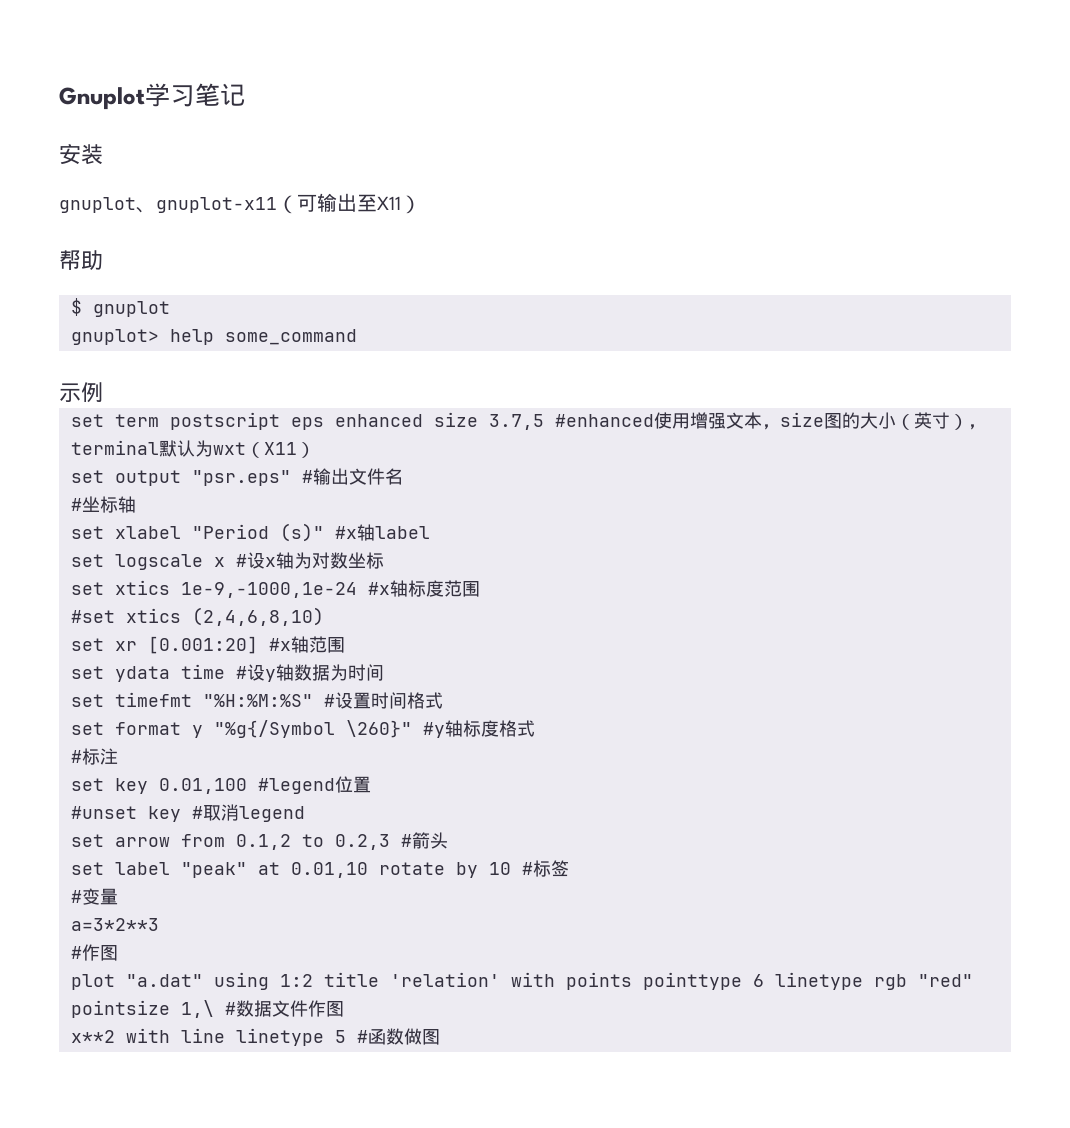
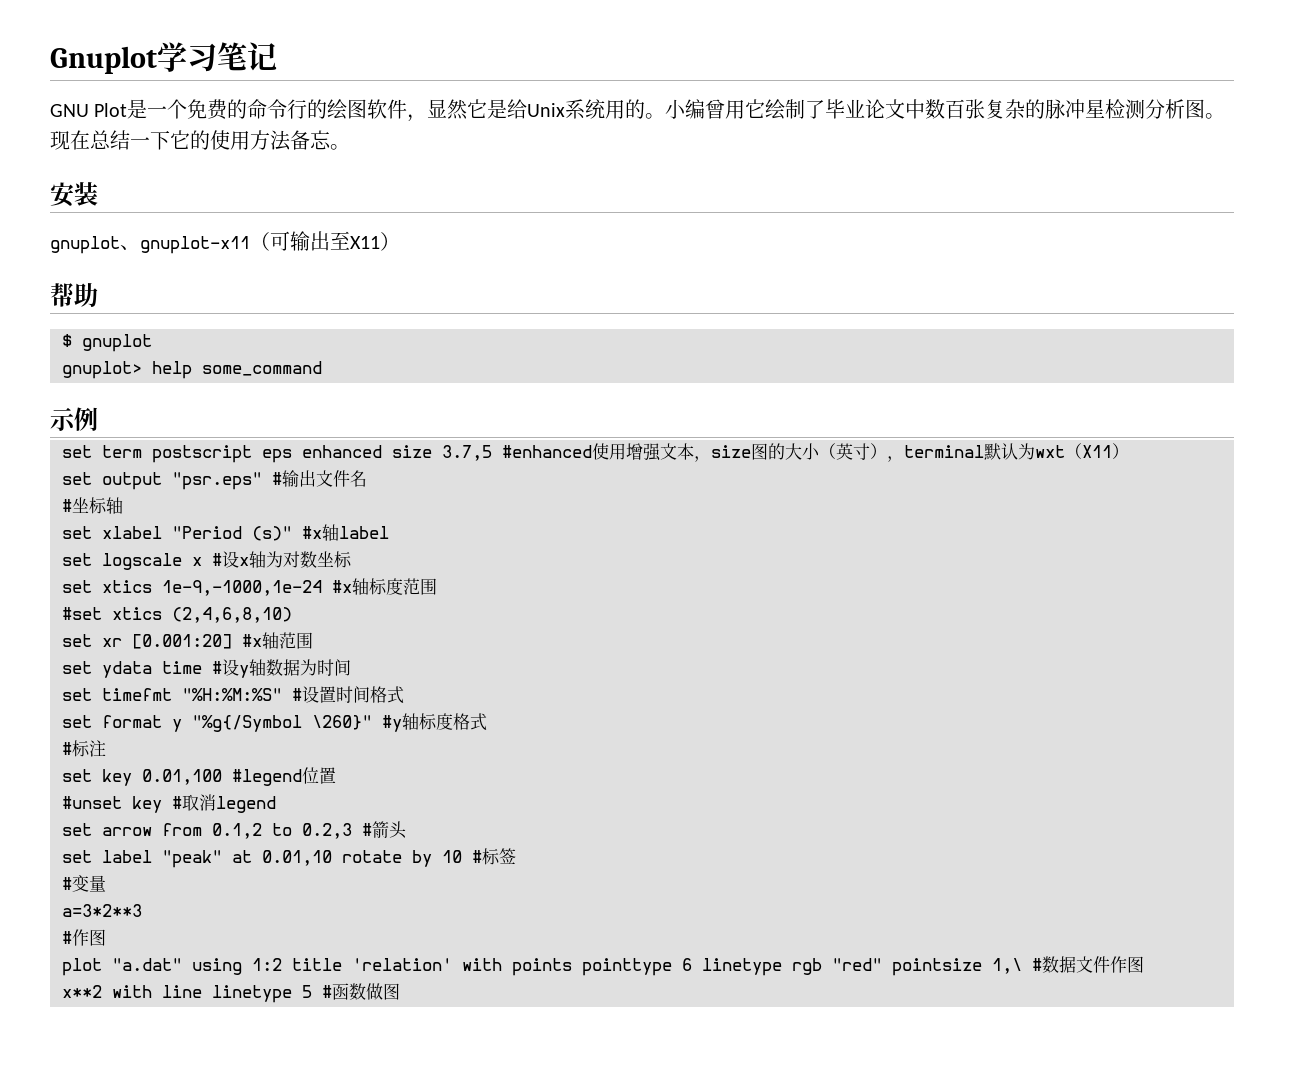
+ GNU Plot是一个免费的命令行的绘图软件，显然它是给Unix系统用的。小编曾用它绘制了毕业论文中数百张复杂的脉冲星检测分析图。现在总结一下它的使用方法备忘。

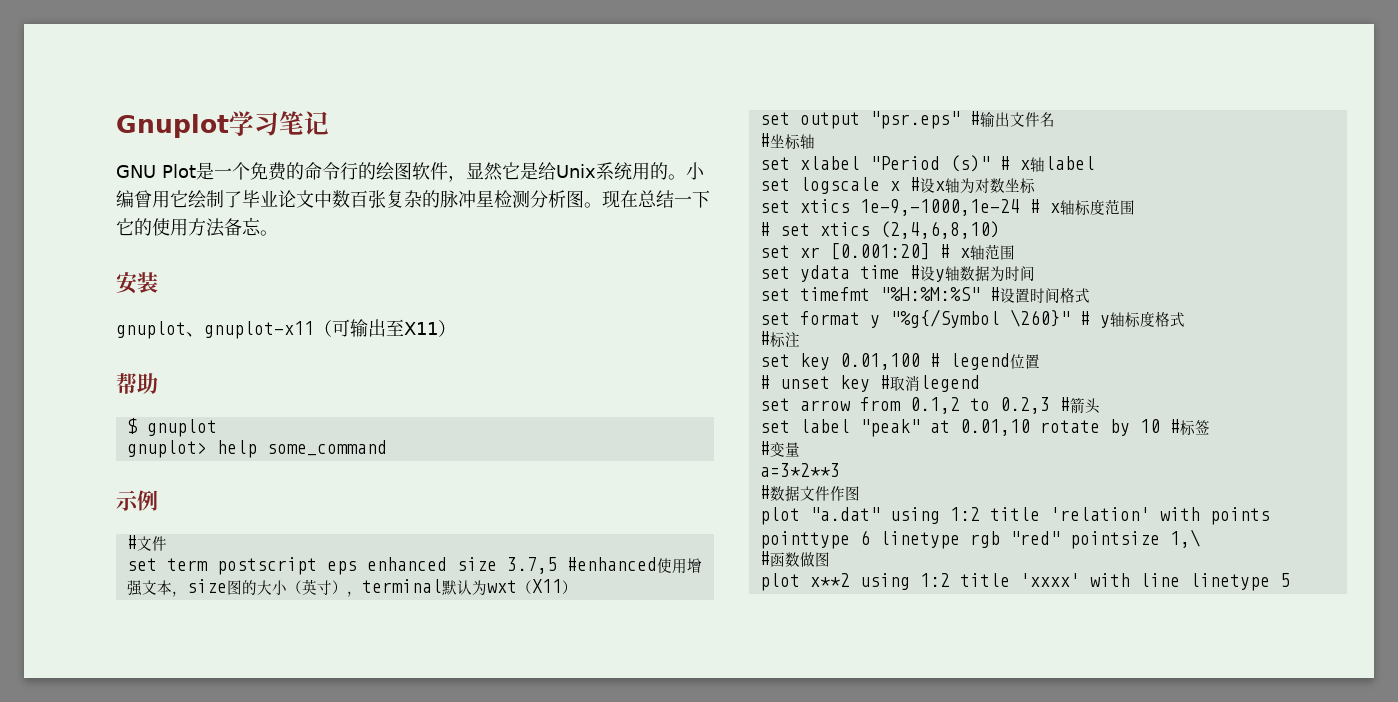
+ #文件
- set xlabel "Period (s)" #x轴label
+ set xlabel "Period (s)" # x轴label
- set xtics 1e-9,-1000,1e-24 #x轴标度范围
+ set xtics 1e-9,-1000,1e-24 # x轴标度范围
- #set xtics (2,4,6,8,10)
+ # set xtics (2,4,6,8,10)
- set xr [0.001:20] #x轴范围
+ set xr [0.001:20] # x轴范围
- set format y "%g{/Symbol \260}" #y轴标度格式
+ set format y "%g{/Symbol \260}" # y轴标度格式
- set key 0.01,100 #legend位置
+ set key 0.01,100 # legend位置
- #unset key #取消legend
+ # unset key #取消legend
- #作图
+ #数据文件作图
- plot "a.dat" using 1:2 title 'relation' with points pointtype 6 linetype rgb "red" pointsize 1,\ #数据文件作图
- x**2 with line linetype 5 #函数做图
+ plot "a.dat" using 1:2 title 'relation' with points pointtype 6 linetype rgb "red" pointsize 1,\
+ #函数做图
+ plot x**2 using 1:2 title 'xxxx' with line linetype 5

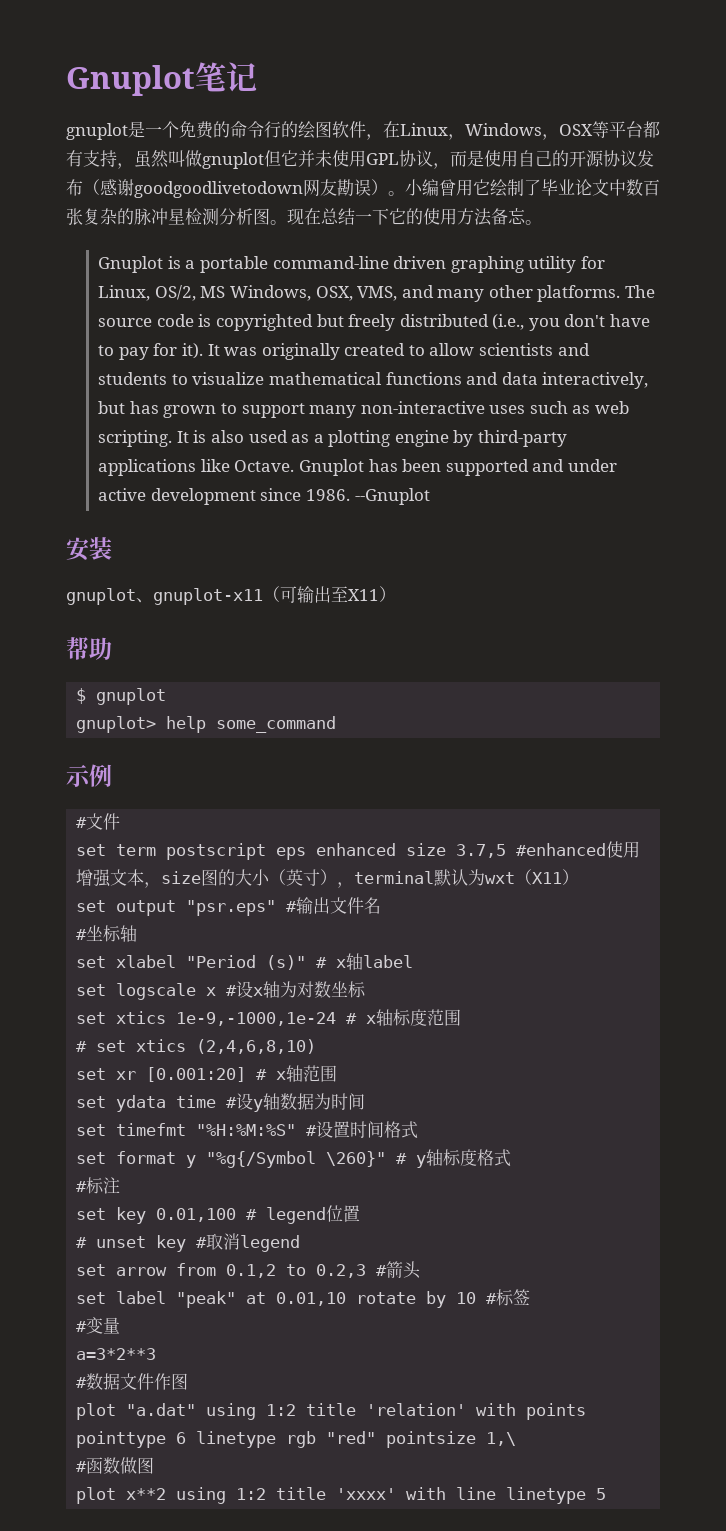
- Gnuplot学习笔记
+ Gnuplot笔记
- GNU Plot是一个免费的命令行的绘图软件，显然它是给Unix系统用的。
+ gnuplot是一个免费的命令行的绘图软件，在Linux，Windows，OSX等平台都有支持，虽然叫做gnuplot但它并未使用GPL协议，而是使用自己的开源协议发布（感谢goodgoodlivetodown网友勘误）。
+ Gnuplot is a portable command-line driven graphing utility for Linux, OS/2, MS Windows, OSX, VMS, and many other platforms. The source code is copyrighted but freely distributed (i.e., you don't have to pay for it). It was originally created to allow scientists and students to visualize mathematical functions and data interactively, but has grown to support many non-interactive uses such as web scripting. It is also used as a plotting engine by third-party applications like Octave. Gnuplot has been supported and under active development since 1986. --Gnuplot

